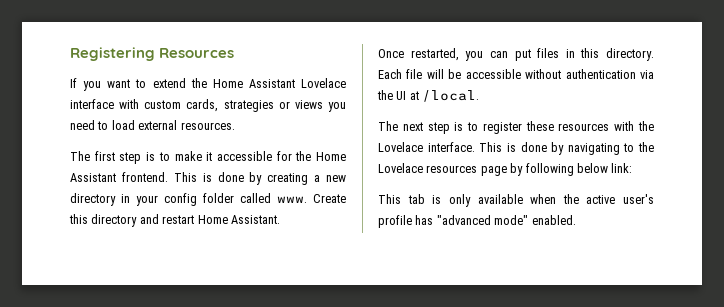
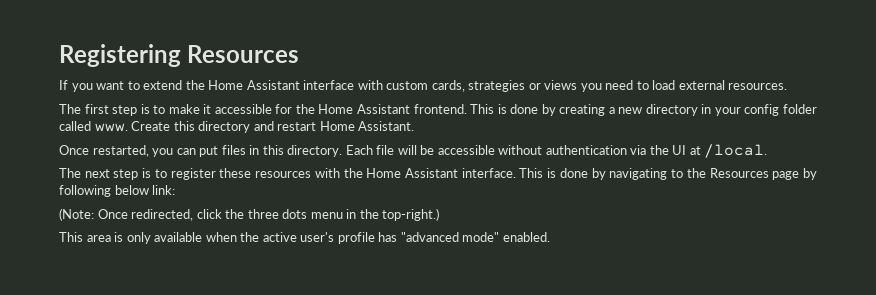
- If you want to extend the Home Assistant Lovelace interface with custom cards, strategies or views you need to load external resources.
+ If you want to extend the Home Assistant interface with custom cards, strategies or views you need to load external resources.
- The next step is to register these resources with the Lovelace interface.
+ The next step is to register these resources with the Home Assistant interface.
- This is done by navigating to the Lovelace resources page by following below link:
+ This is done by navigating to the Resources page by following below link:
- This tab is only available when the active user's profile has "advanced mode" enabled.
+ (Note: Once redirected, click the three dots menu in the top-right.)
+ This area is only available when the active user's profile has "advanced mode" enabled.

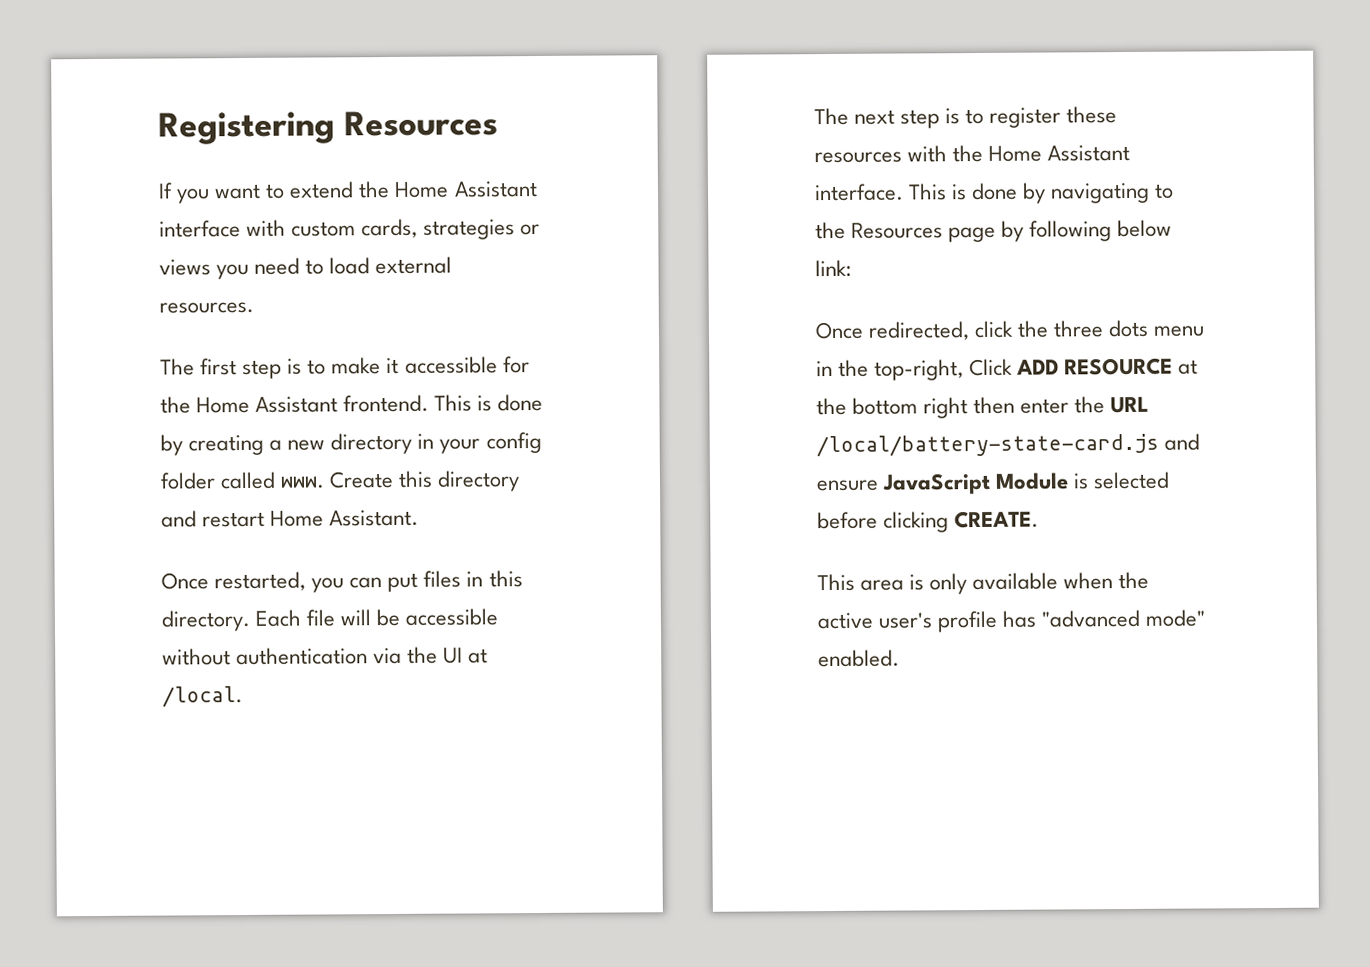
- (Note: Once redirected, click the three dots menu in the top-right.)
+ Once redirected, click the three dots menu in the top-right, Click ADD RESOURCE at the bottom right then enter the URL /local/battery-state-card.js and ensure JavaScript Module is selected before clicking CREATE.

